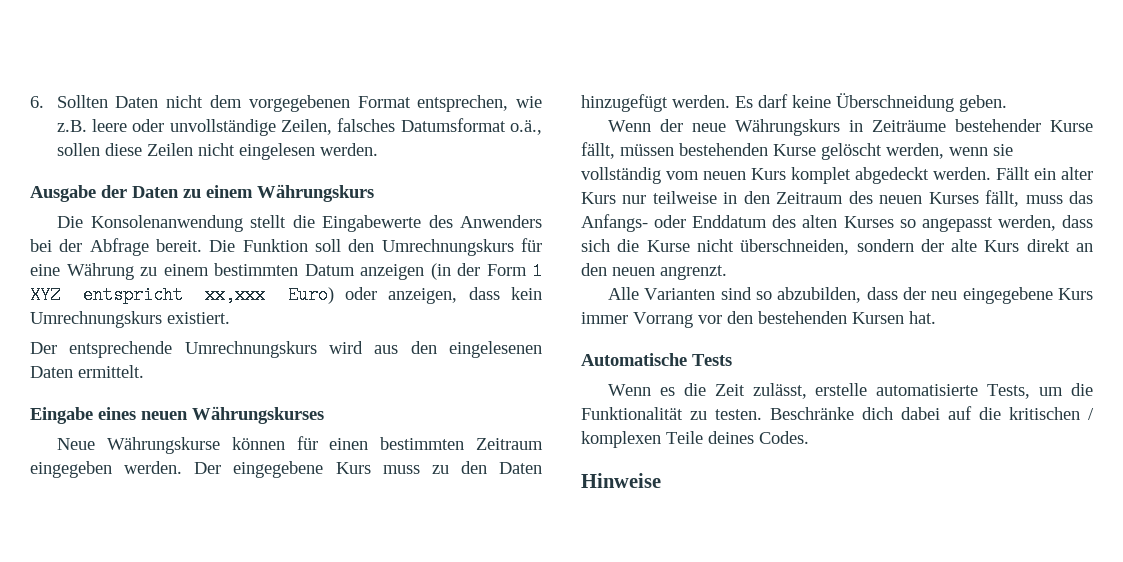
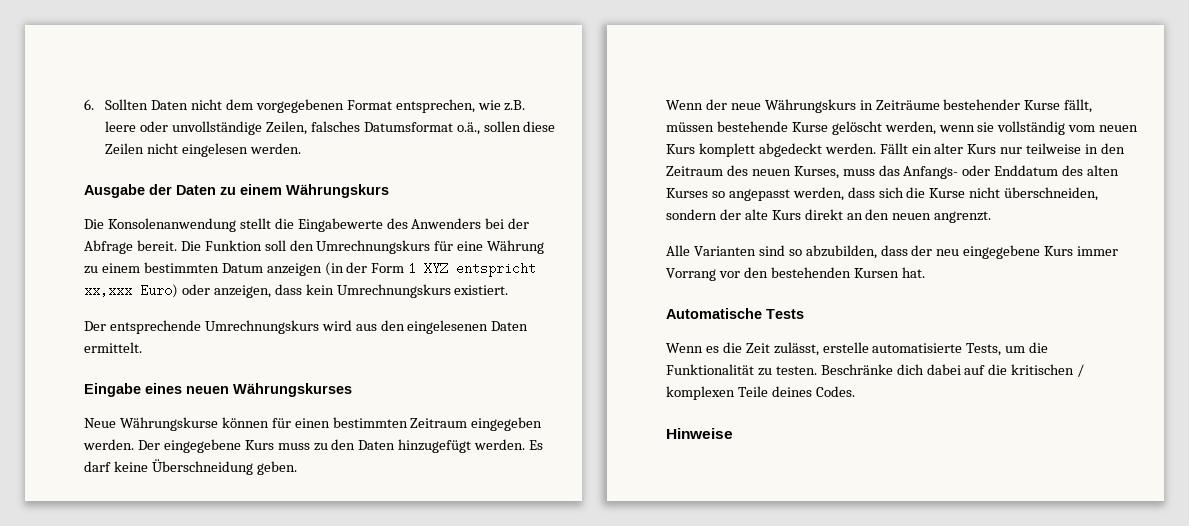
- Wenn der neue Währungskurs in Zeiträume bestehender Kurse fällt, müssen bestehenden Kurse gelöscht werden, wenn sie vollständig vom neuen Kurs komplet abgedeckt werden.
+ Wenn der neue Währungskurs in Zeiträume bestehender Kurse fällt, müssen bestehende Kurse gelöscht werden, wenn sie vollständig vom neuen Kurs komplett abgedeckt werden.
- Fällt ein alter Kurs nur teilweise in den Zeitraum des neuen Kurses fällt, muss das Anfangs- oder Enddatum des alten Kurses so angepasst werden, dass sich die Kurse nicht überschneiden, sondern der alte Kurs direkt an den neuen angrenzt.
+ Fällt ein alter Kurs nur teilweise in den Zeitraum des neuen Kurses, muss das Anfangs- oder Enddatum des alten Kurses so angepasst werden, dass sich die Kurse nicht überschneiden, sondern der alte Kurs direkt an den neuen angrenzt.

